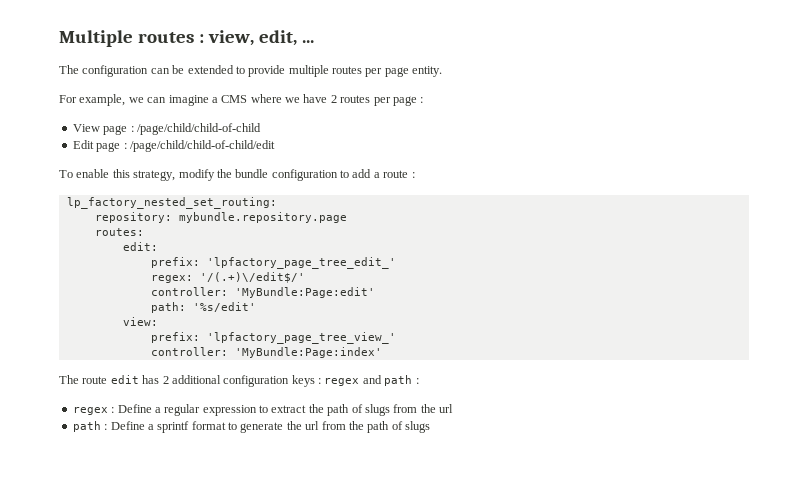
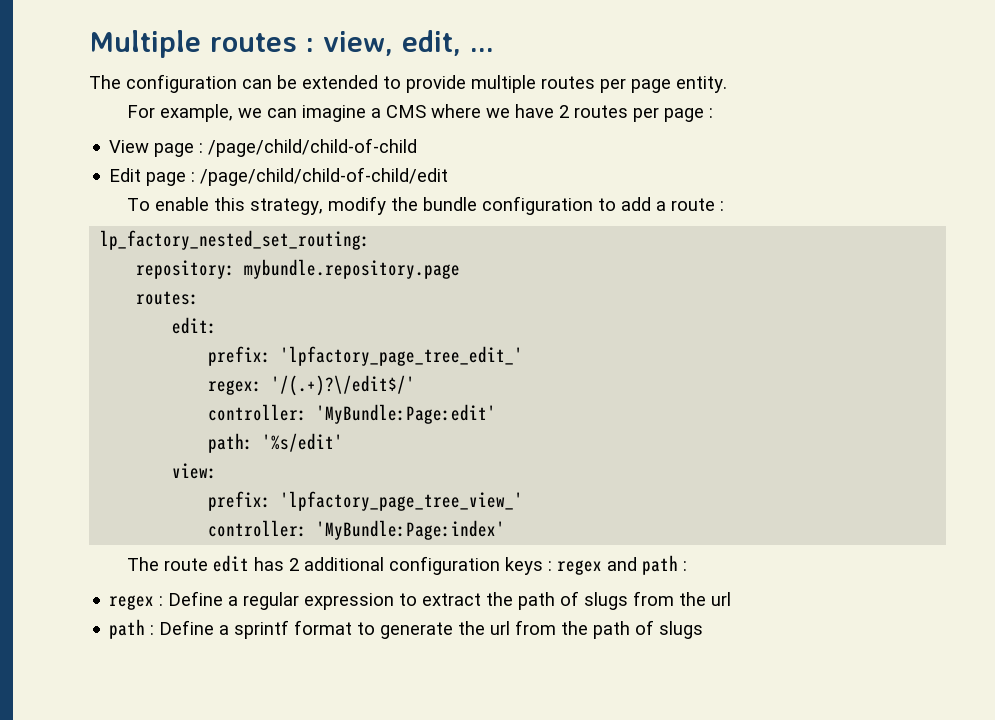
- regex: '/(.+)\/edit$/'
+ regex: '/(.+)?\/edit$/'

